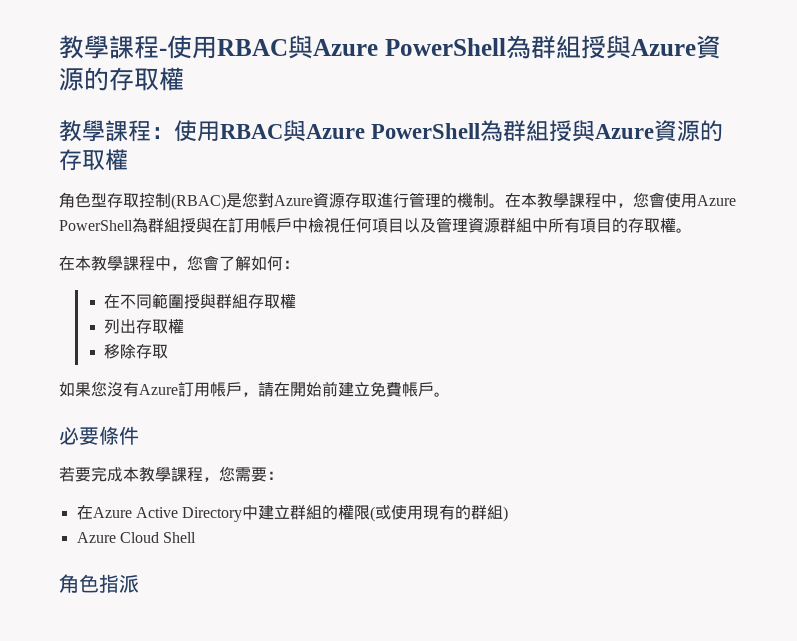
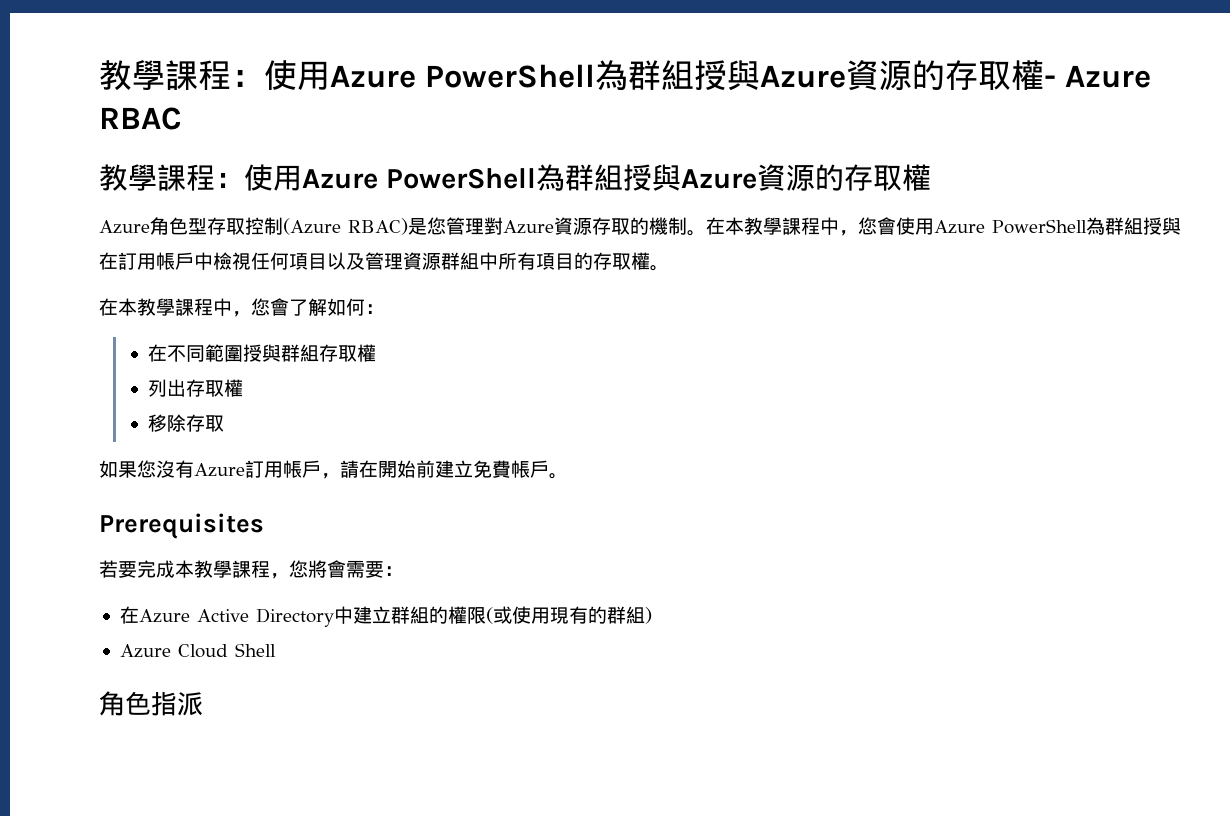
- 教學課程-使用RBAC與Azure PowerShell為群組授與Azure資源的存取權
- 教學課程：使用RBAC與Azure PowerShell為群組授與Azure資源的存取權
- 角色型存取控制(RBAC)是您對Azure資源存取進行管理的機制。
+ 教學課程：使用Azure PowerShell為群組授與Azure資源的存取權- Azure RBAC
+ 教學課程：使用Azure PowerShell為群組授與Azure資源的存取權
+ Azure角色型存取控制(Azure RBAC)是您管理對Azure資源存取的機制。
- 必要條件
+ Prerequisites
- 若要完成本教學課程，您需要：
+ 若要完成本教學課程，您將會需要：

